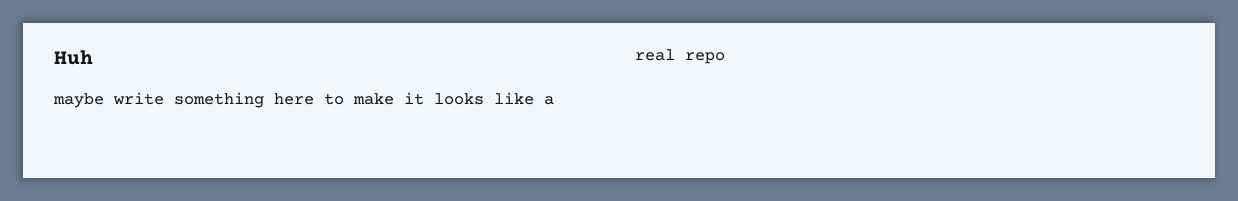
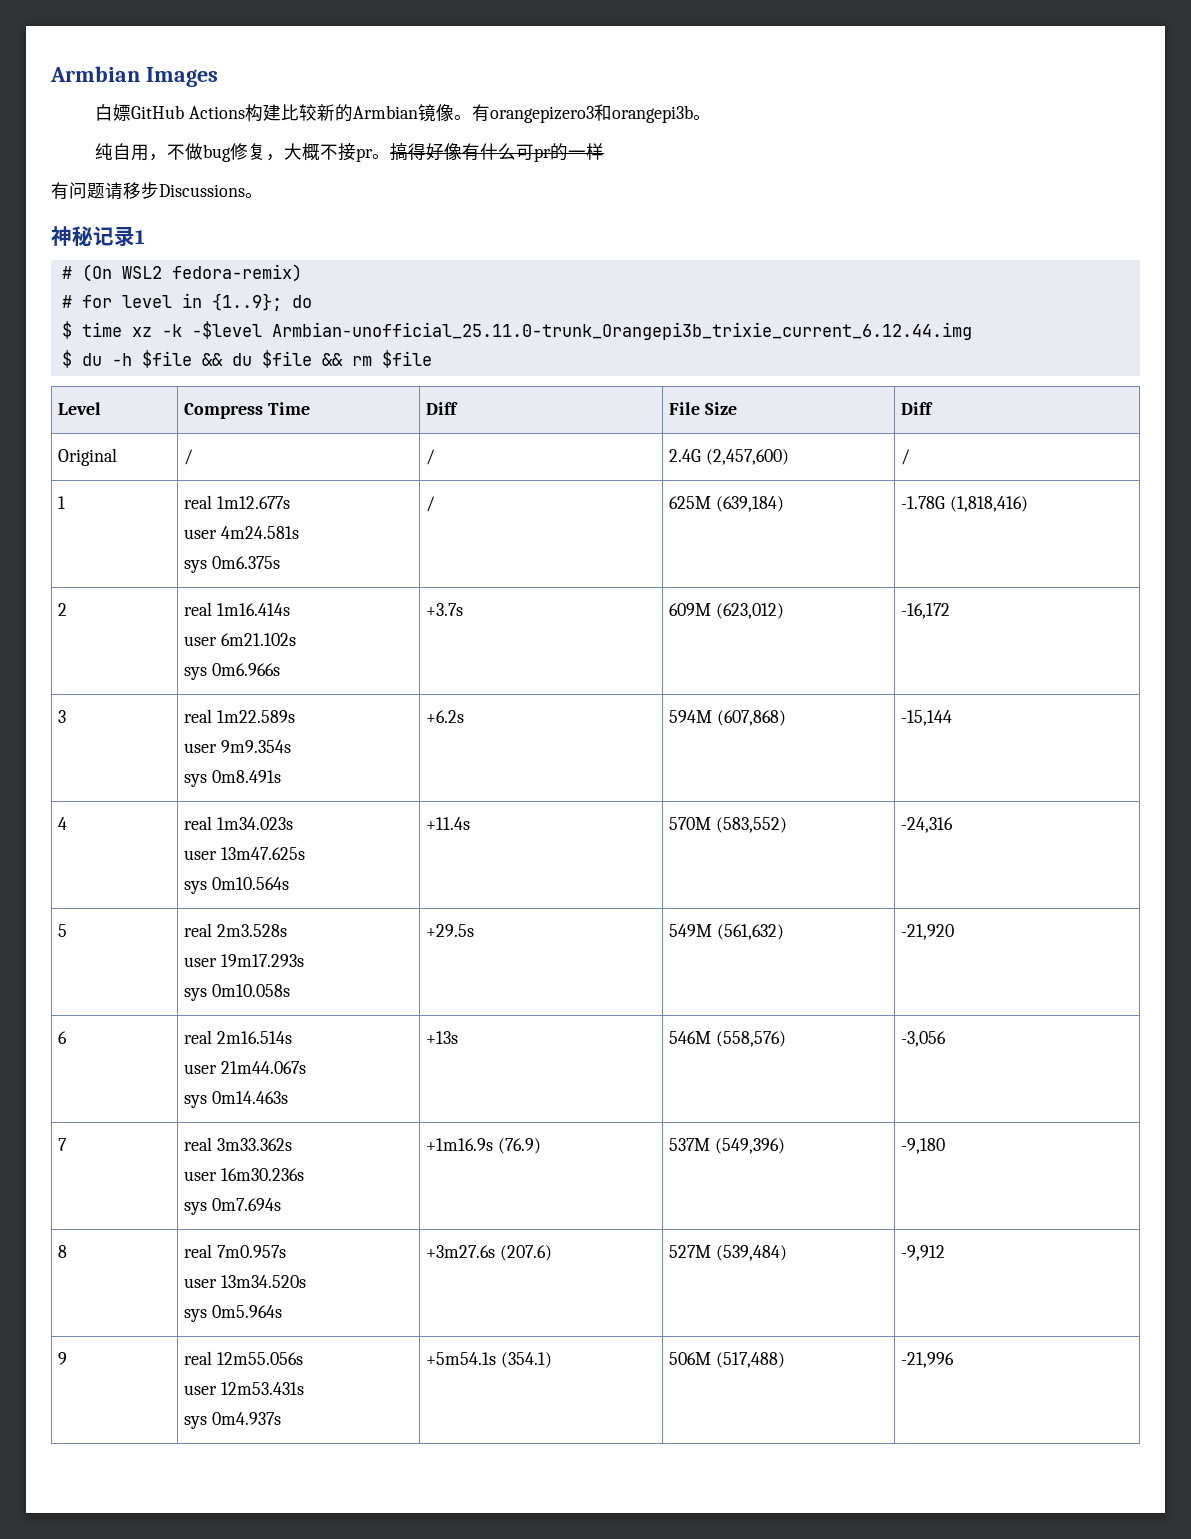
- Huh
- maybe write something here to make it looks like a real repo
+ Armbian Images
+ 白嫖GitHub Actions构建比较新的Armbian镜像。有orangepizero3和orangepi3b。
+ 纯自用，不做bug修复，大概不接pr。搞得好像有什么可pr的一样
+ 有问题请移步Discussions。
+ 神秘记录1
+ # (On WSL2 fedora-remix)
+ # for level in {1..9}; do
+ $ time xz -k -$level Armbian-unofficial_25.11.0-trunk_Orangepi3b_trixie_current_6.12.44.img
+ $ du -h $file && du $file && rm $file
+ Level | Compress Time | Diff | File Size | Diff
+ Original | / | / | 2.4G (2,457,600) | /
+ 1 | real 1m12.677s
+ user 4m24.581s
+ sys 0m6.375s | / | 625M (639,184) | -1.78G (1,818,416)
+ 2 | real 1m16.414s
+ user 6m21.102s
+ sys 0m6.966s | +3.7s | 609M (623,012) | -16,172
+ 3 | real 1m22.589s
+ user 9m9.354s
+ sys 0m8.491s | +6.2s | 594M (607,868) | -15,144
+ 4 | real 1m34.023s
+ user 13m47.625s
+ sys 0m10.564s | +11.4s | 570M (583,552) | -24,316
+ 5 | real 2m3.528s
+ user 19m17.293s
+ sys 0m10.058s | +29.5s | 549M (561,632) | -21,920
+ 6 | real 2m16.514s
+ user 21m44.067s
+ sys 0m14.463s | +13s | 546M (558,576) | -3,056
+ 7 | real 3m33.362s
+ user 16m30.236s
+ sys 0m7.694s | +1m16.9s (76.9) | 537M (549,396) | -9,180
+ 8 | real 7m0.957s
+ user 13m34.520s
+ sys 0m5.964s | +3m27.6s (207.6) | 527M (539,484) | -9,912
+ 9 | real 12m55.056s
+ user 12m53.431s
+ sys 0m4.937s | +5m54.1s (354.1) | 506M (517,488) | -21,996

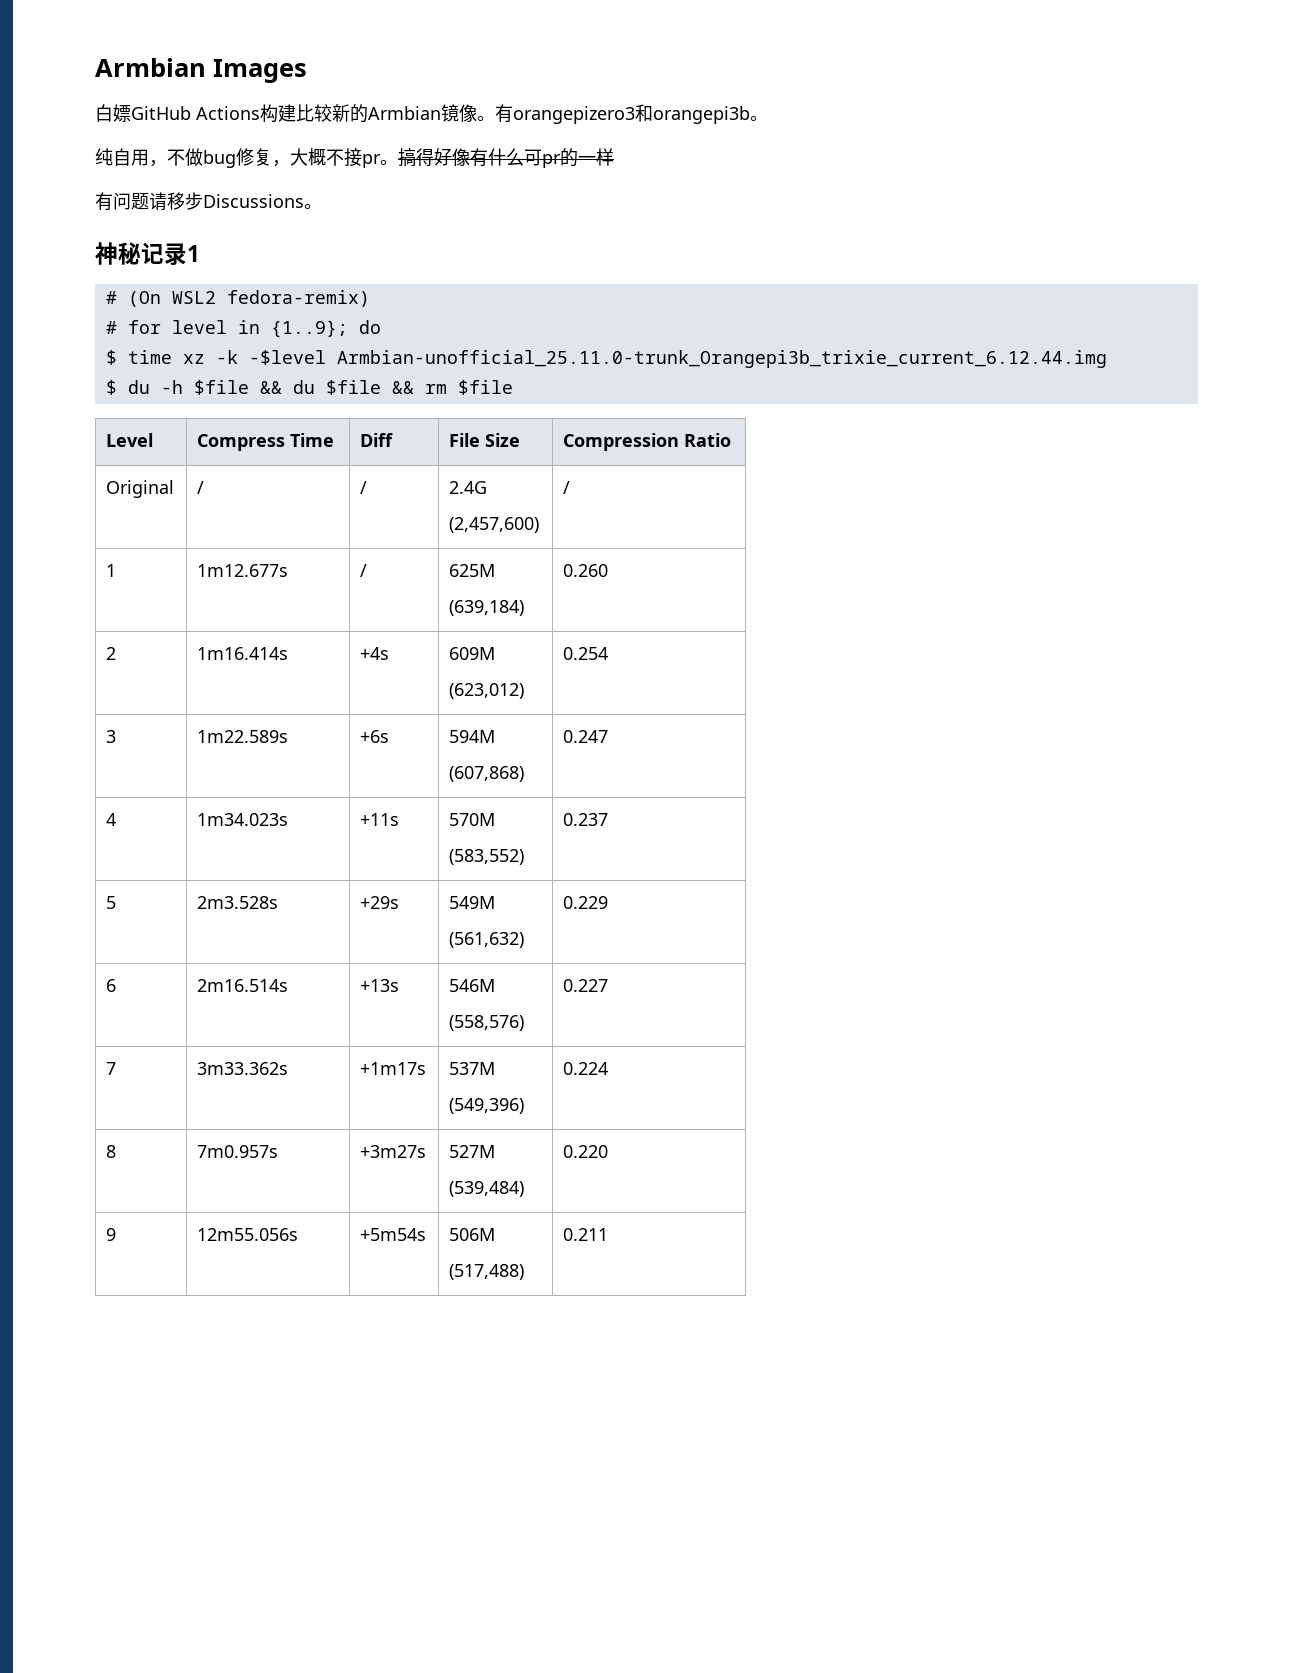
- Level | Compress Time | Diff | File Size | Diff
+ Level | Compress Time | Diff | File Size | Compression Ratio
- Original | / | / | 2.4G (2,457,600) | /
+ Original | / | / | 2.4G
+ (2,457,600) | /
- 1 | real 1m12.677s
- user 4m24.581s
- sys 0m6.375s | / | 625M (639,184) | -1.78G (1,818,416)
+ 1 | 1m12.677s | / | 625M
+ (639,184) | 0.260
- 2 | real 1m16.414s
- user 6m21.102s
- sys 0m6.966s | +3.7s | 609M (623,012) | -16,172
+ 2 | 1m16.414s | +4s | 609M
+ (623,012) | 0.254
- 3 | real 1m22.589s
- user 9m9.354s
- sys 0m8.491s | +6.2s | 594M (607,868) | -15,144
+ 3 | 1m22.589s | +6s | 594M
+ (607,868) | 0.247
- 4 | real 1m34.023s
- user 13m47.625s
- sys 0m10.564s | +11.4s | 570M (583,552) | -24,316
+ 4 | 1m34.023s | +11s | 570M
+ (583,552) | 0.237
- 5 | real 2m3.528s
- user 19m17.293s
- sys 0m10.058s | +29.5s | 549M (561,632) | -21,920
+ 5 | 2m3.528s | +29s | 549M
+ (561,632) | 0.229
- 6 | real 2m16.514s
- user 21m44.067s
- sys 0m14.463s | +13s | 546M (558,576) | -3,056
+ 6 | 2m16.514s | +13s | 546M
+ (558,576) | 0.227
- 7 | real 3m33.362s
- user 16m30.236s
- sys 0m7.694s | +1m16.9s (76.9) | 537M (549,396) | -9,180
+ 7 | 3m33.362s | +1m17s | 537M
+ (549,396) | 0.224
- 8 | real 7m0.957s
- user 13m34.520s
- sys 0m5.964s | +3m27.6s (207.6) | 527M (539,484) | -9,912
+ 8 | 7m0.957s | +3m27s | 527M
+ (539,484) | 0.220
- 9 | real 12m55.056s
- user 12m53.431s
- sys 0m4.937s | +5m54.1s (354.1) | 506M (517,488) | -21,996
+ 9 | 12m55.056s | +5m54s | 506M
+ (517,488) | 0.211

